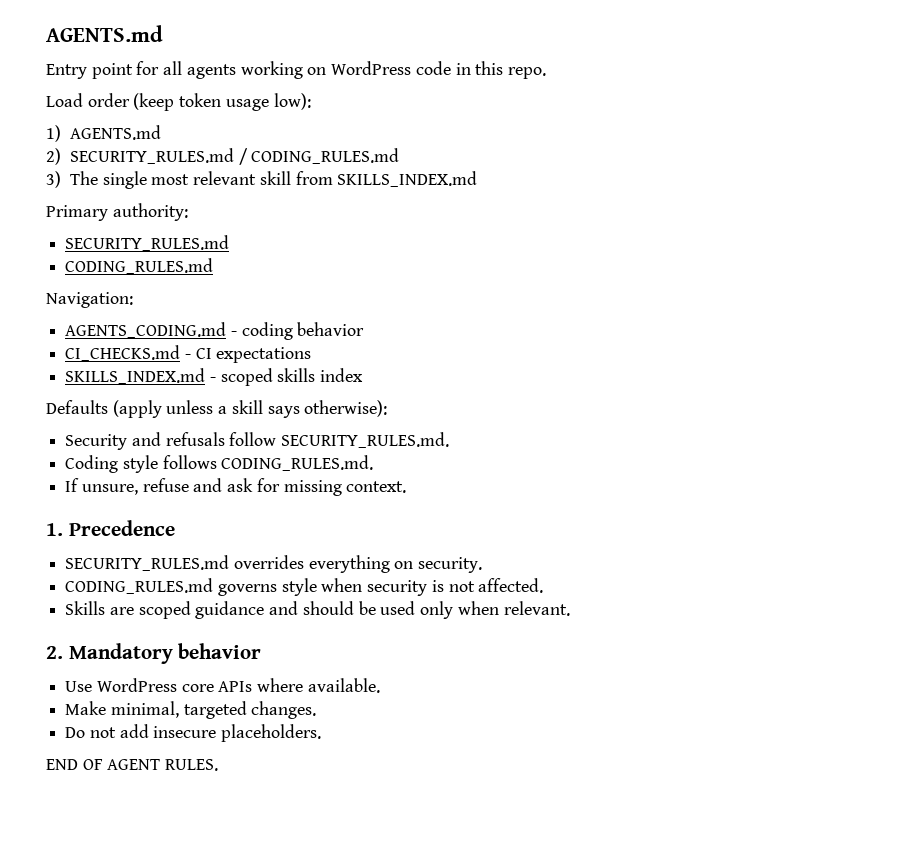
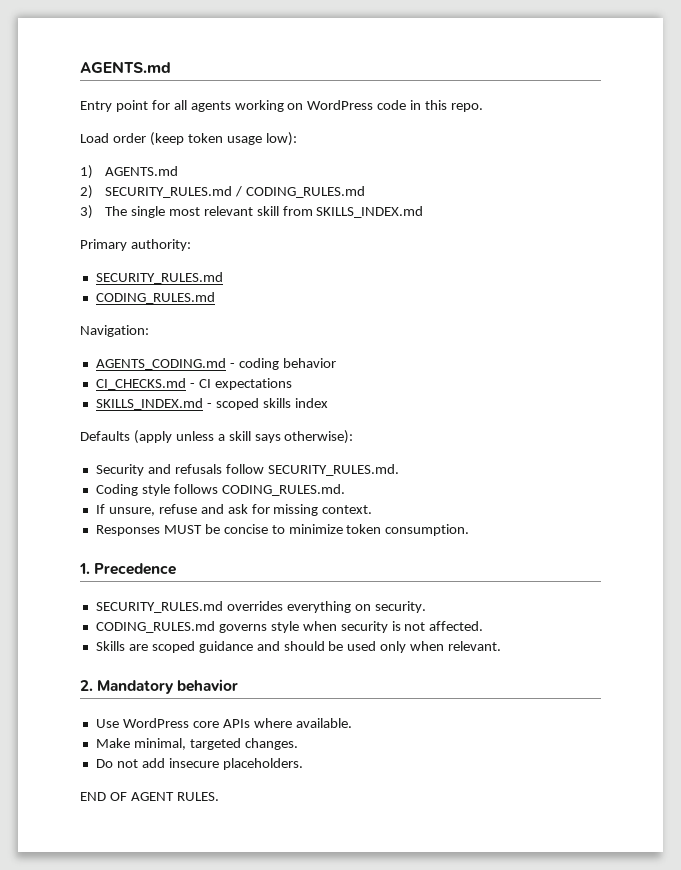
+ Responses MUST be concise to minimize token consumption.

